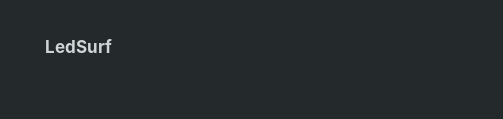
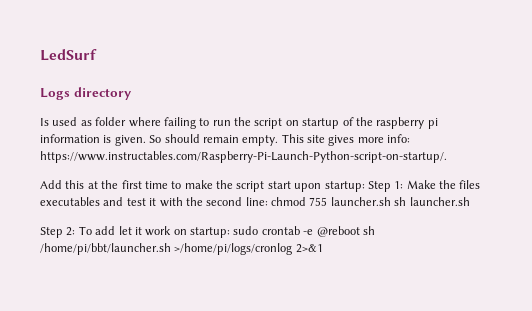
+ Logs directory
+ Is used as folder where failing to run the script on startup of the raspberry pi information is given. So should remain empty. This site gives more info: https://www.instructables.com/Raspberry-Pi-Launch-Python-script-on-startup/.
+ Add this at the first time to make the script start upon startup: Step 1: Make the files executables and test it with the second line: chmod 755 launcher.sh sh launcher.sh
+ Step 2: To add let it work on startup: sudo crontab -e @reboot sh /home/pi/bbt/launcher.sh >/home/pi/logs/cronlog 2>&1

